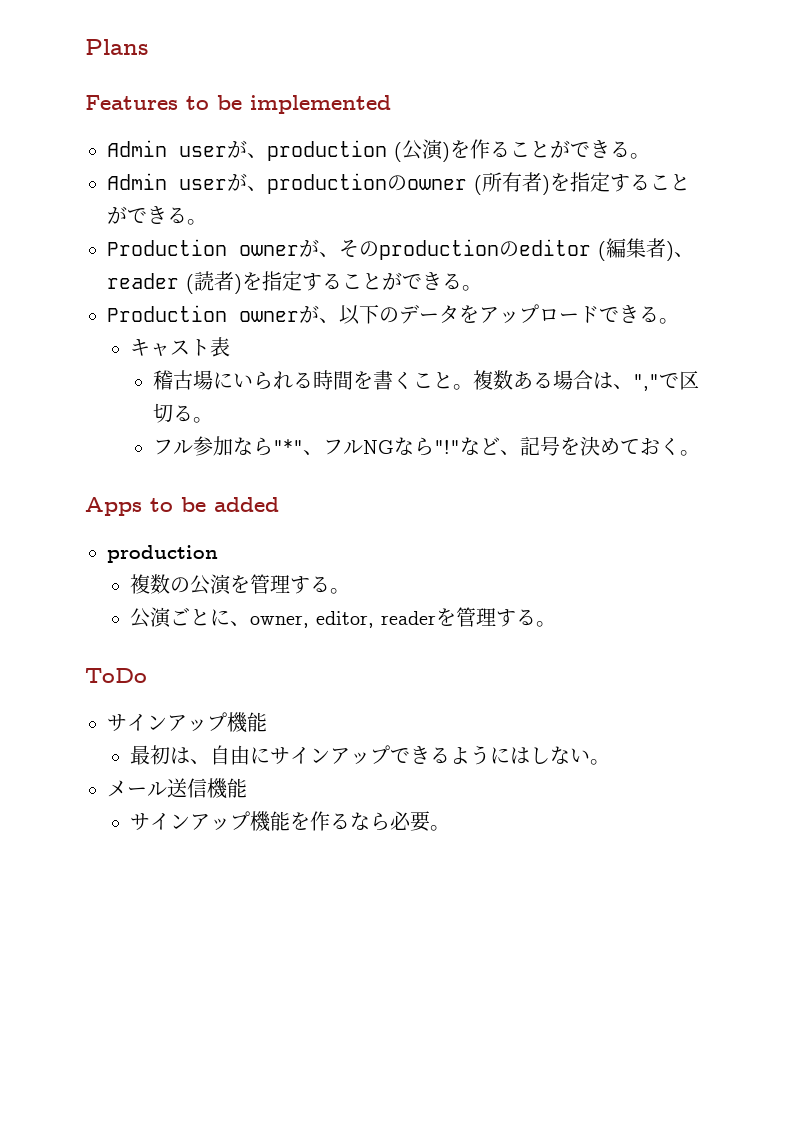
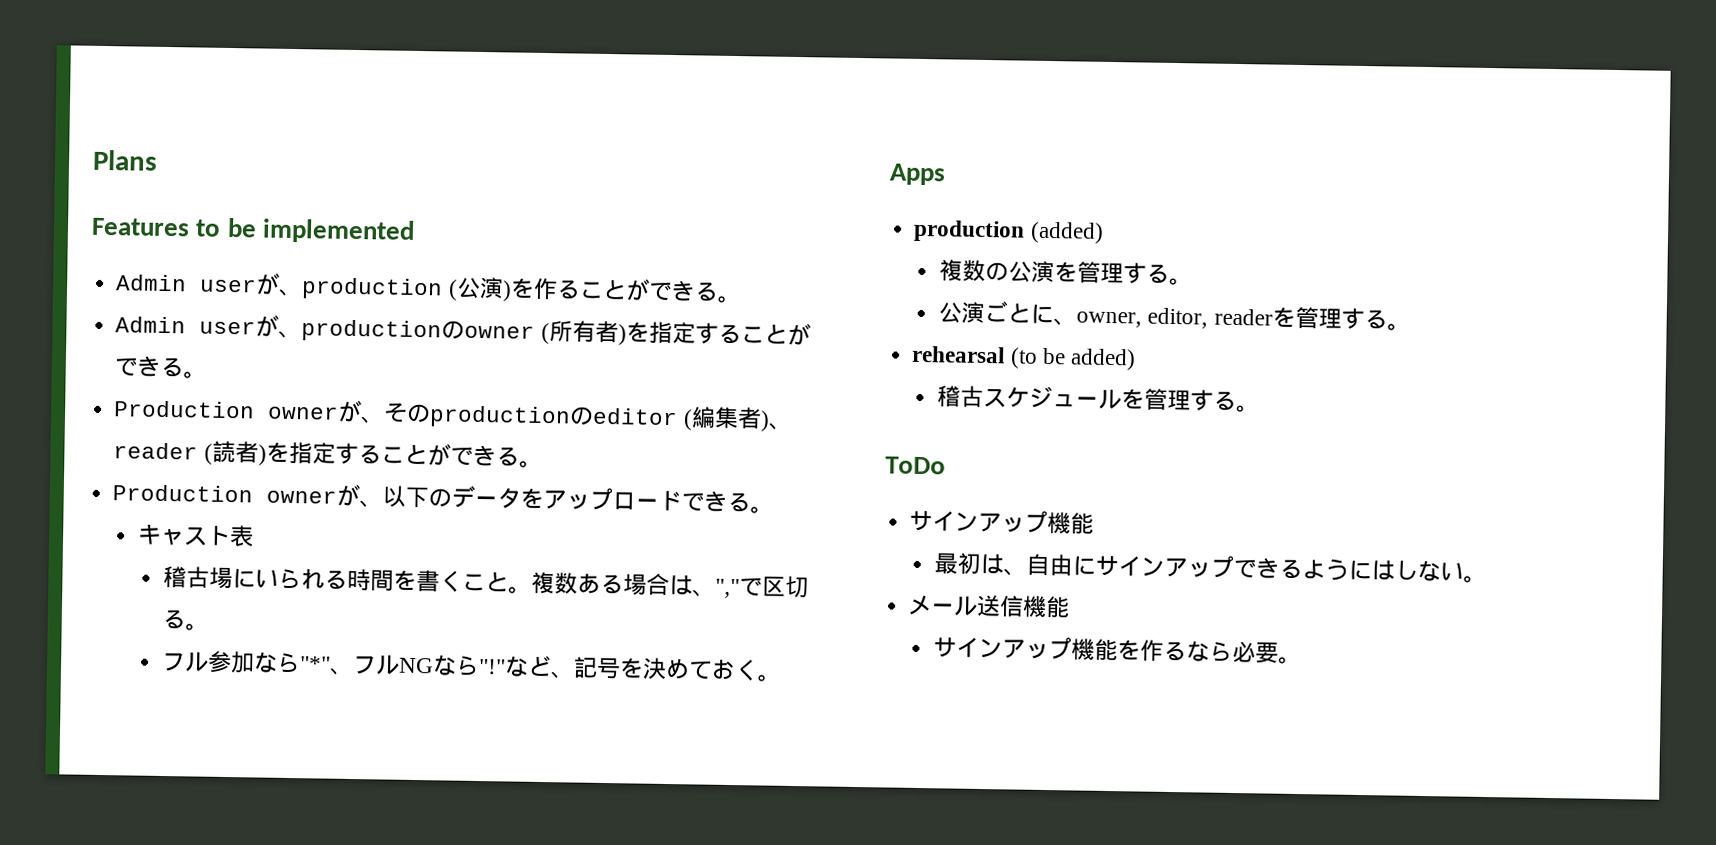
- Apps to be added
- production
+ Apps
+ production (added)
+ rehearsal (to be added)
+ 稽古スケジュールを管理する。

